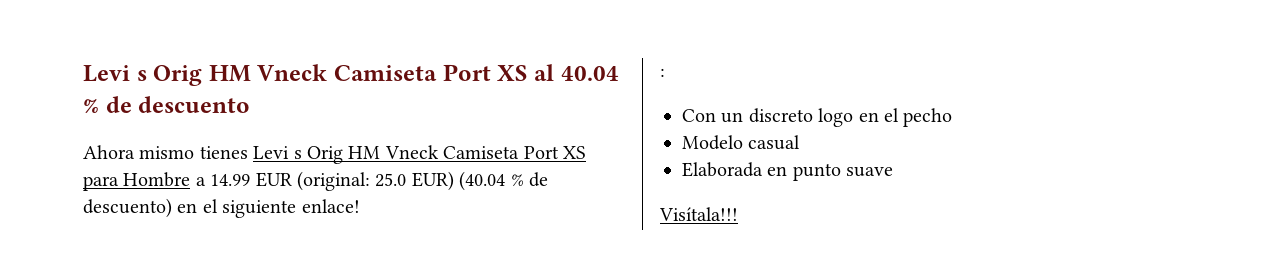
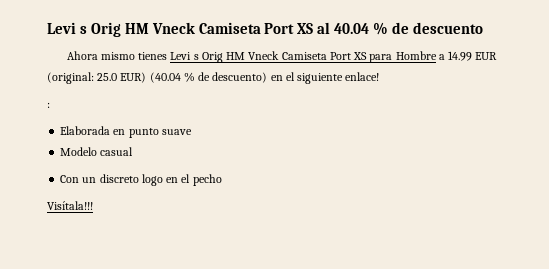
+ Elaborada en punto suave
+ Modelo casual
- Modelo casual
- Elaborada en punto suave

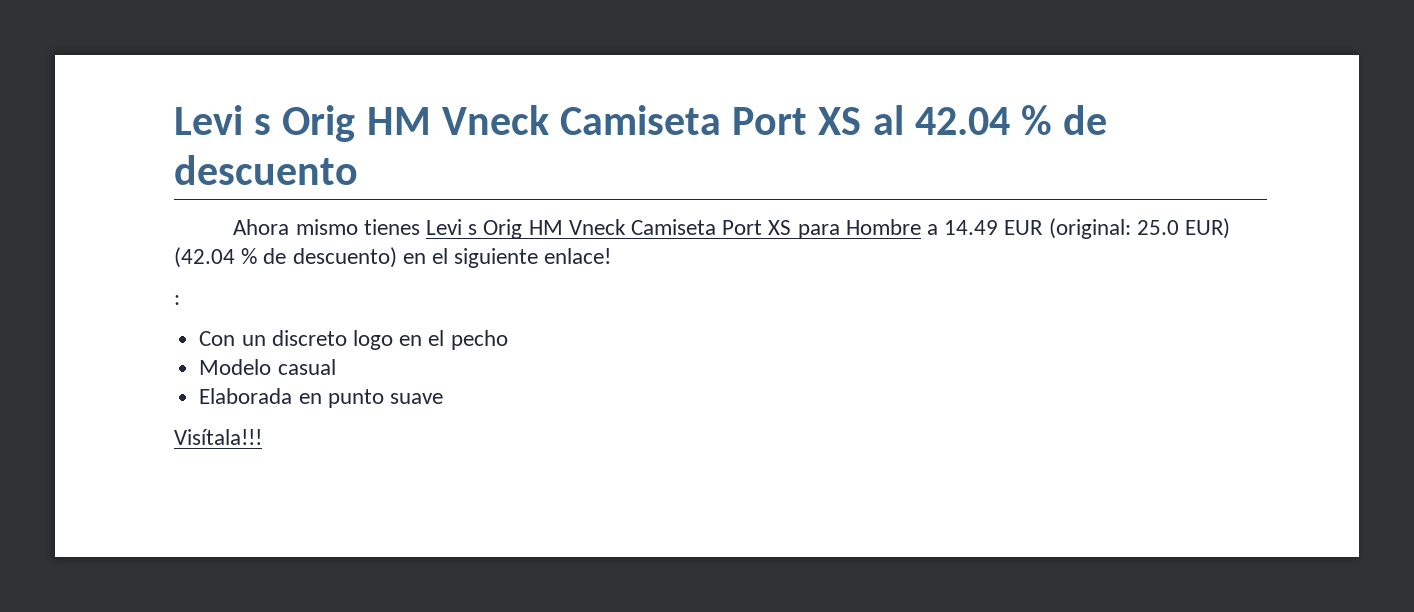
- Levi s Orig HM Vneck Camiseta Port XS al 40.04 % de descuento
+ Levi s Orig HM Vneck Camiseta Port XS al 42.04 % de descuento
- Ahora mismo tienes Levi s Orig HM Vneck Camiseta Port XS para Hombre a 14.99 EUR (original: 25.0 EUR) (40.04 % de descuento) en el siguiente enlace!
+ Ahora mismo tienes Levi s Orig HM Vneck Camiseta Port XS para Hombre a 14.49 EUR (original: 25.0 EUR) (42.04 % de descuento) en el siguiente enlace!
- Elaborada en punto suave
- Modelo casual
+ Modelo casual
+ Elaborada en punto suave

